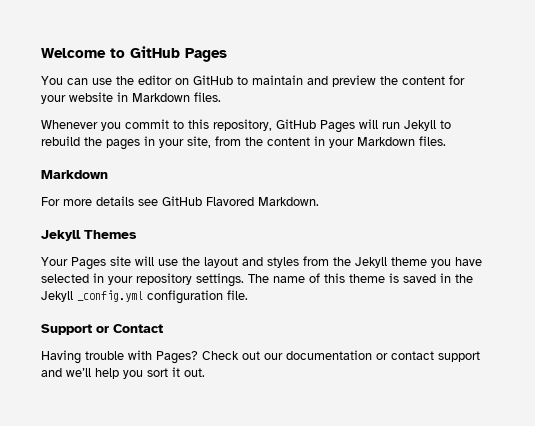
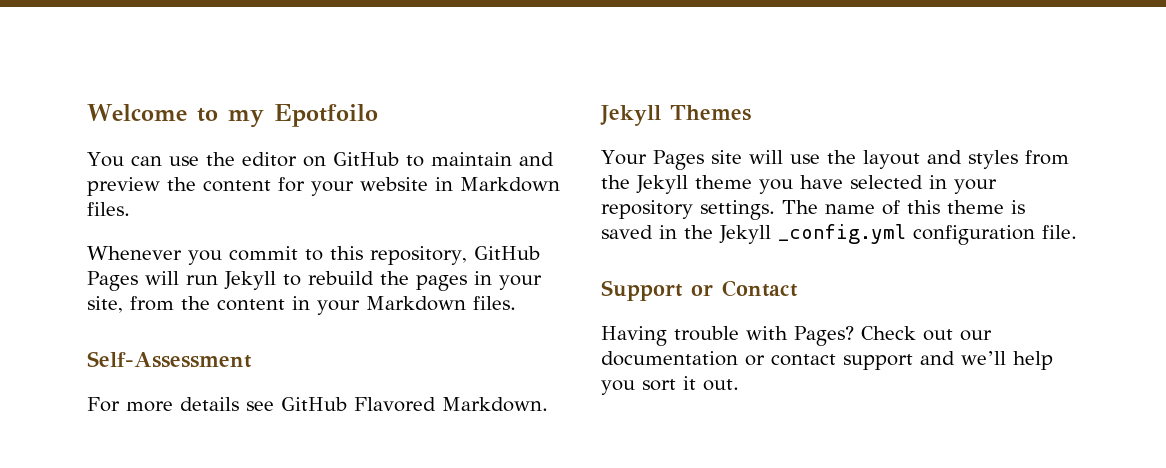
- Welcome to GitHub Pages
+ Welcome to my Epotfoilo
  Whenever you commit to this repository, GitHub Pages will run Jekyll to rebuild the pages in your site, from the content in your Markdown files.
- Markdown
+ Self-Assessment

